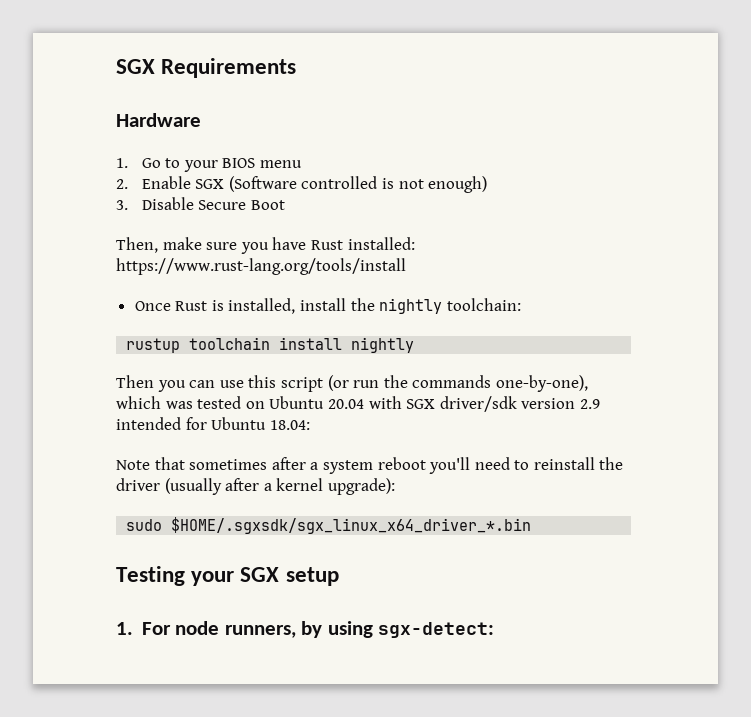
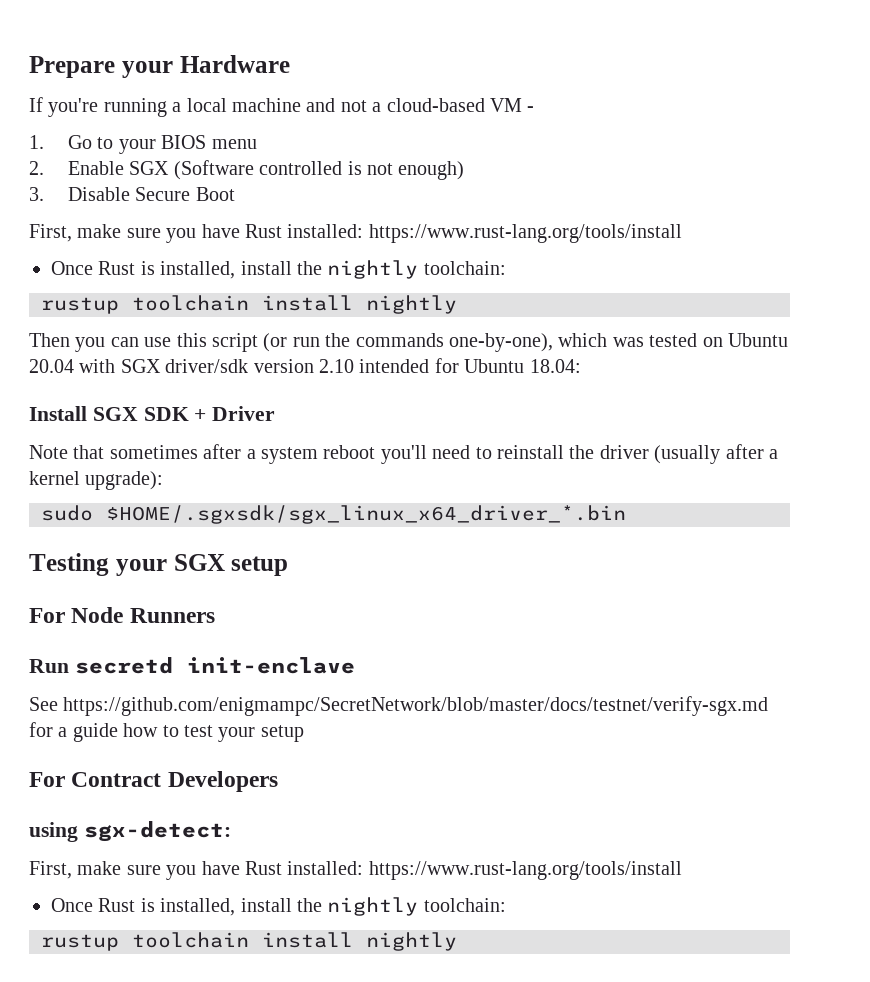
- SGX Requirements
- Hardware
+ Prepare your Hardware
+ If you're running a local machine and not a cloud-based VM -
  3. Disable Secure Boot
- Then, make sure you have Rust installed: https://www.rust-lang.org/tools/install
+ First, make sure you have Rust installed: https://www.rust-lang.org/tools/install
- Then you can use this script (or run the commands one-by-one), which was tested on Ubuntu 20.04 with SGX driver/sdk version 2.9 intended for Ubuntu 18.04:
+ Then you can use this script (or run the commands one-by-one), which was tested on Ubuntu 20.04 with SGX driver/sdk version 2.10 intended for Ubuntu 18.04:
+ Install SGX SDK + Driver
- 1. For node runners, by using sgx-detect:
+ For Node Runners
+ Run secretd init-enclave
+ See https://github.com/enigmampc/SecretNetwork/blob/master/docs/testnet/verify-sgx.md for a guide how to test your setup
+ For Contract Developers
+ using sgx-detect:
+ First, make sure you have Rust installed: https://www.rust-lang.org/tools/install
+ Once Rust is installed, install the nightly toolchain:
+ rustup toolchain install nightly

